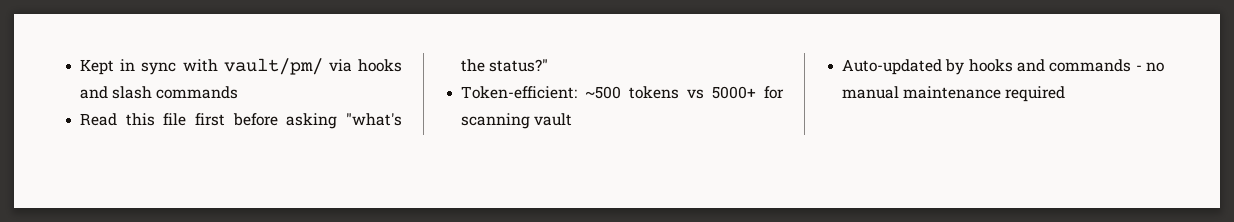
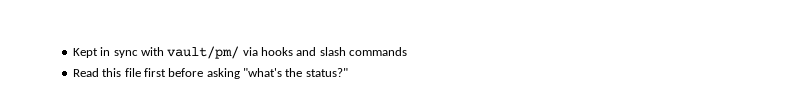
- Token-efficient: ~500 tokens vs 5000+ for scanning vault
- Auto-updated by hooks and commands - no manual maintenance required

